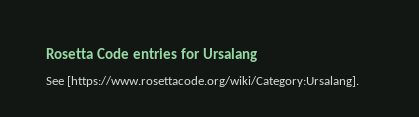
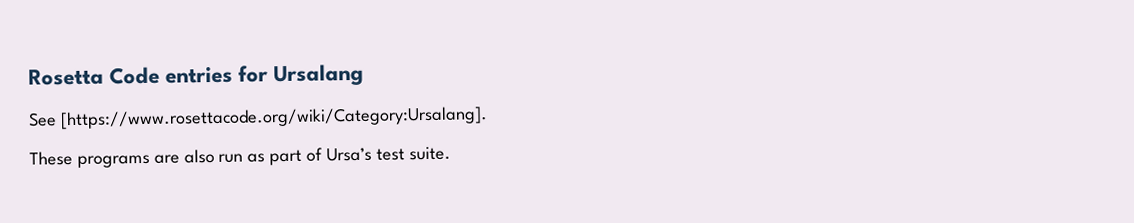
+ These programs are also run as part of Ursa’s test suite.

